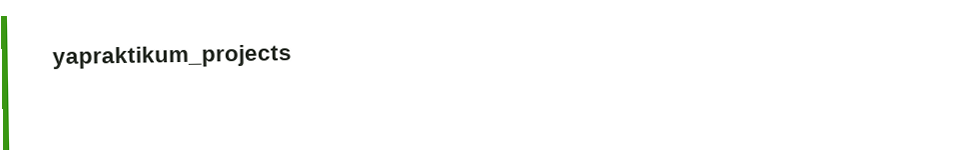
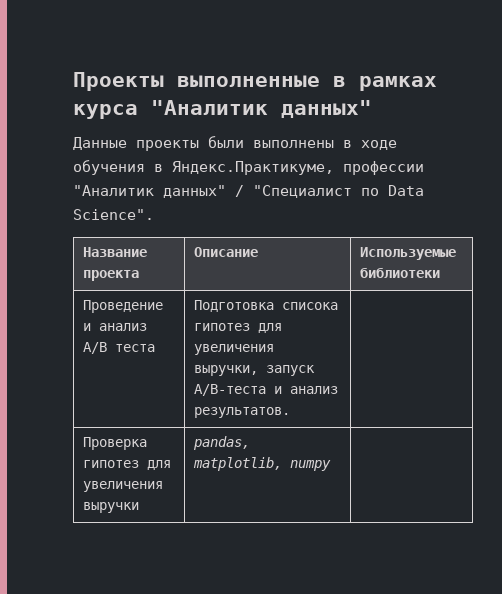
- yapraktikum_projects
+ Проекты выполненные в рамках курса "Аналитик данных"
+ Данные проекты были выполнены в ходе обучения в Яндекс.Практикуме, профессии "Аналитик данных" / "Специалист по Data Science".
+ Название проекта | Описание | Используемые библиотеки
+ Проведение и анализ А/В теста | Подготовка списока гипотез для увеличения выручки, запуск А/В-теста и анализ результатов. |
+ Проверка гипотез для увеличения выручки | pandas, matplotlib, numpy |

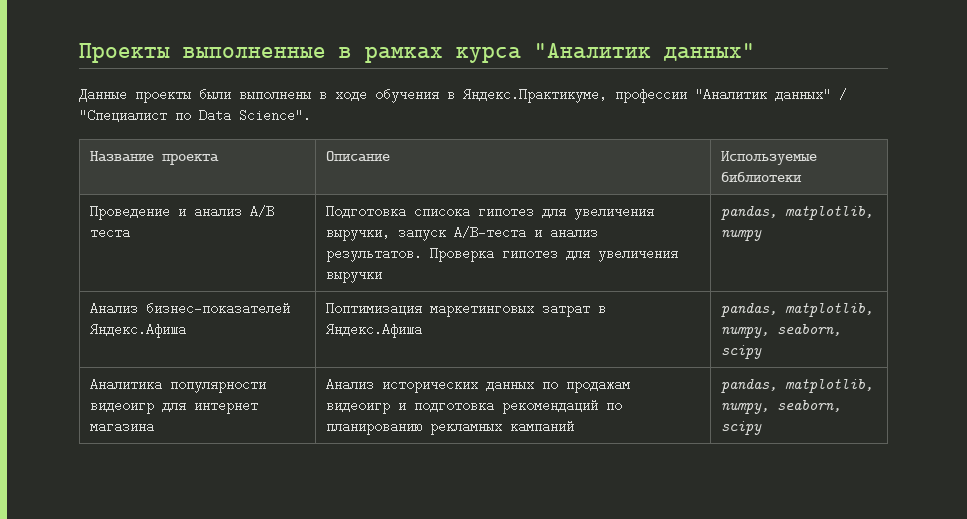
- Проведение и анализ А/В теста | Подготовка списока гипотез для увеличения выручки, запуск А/В-теста и анализ результатов. |
- Проверка гипотез для увеличения выручки | pandas, matplotlib, numpy |
+ Проведение и анализ А/В теста | Подготовка списока гипотез для увеличения выручки, запуск А/В-теста и анализ результатов. Проверка гипотез для увеличения выручки | pandas, matplotlib, numpy
+ Анализ бизнес-показателей Яндекс.Афиша | Поптимизация маркетинговых затрат в Яндекс.Афиша | pandas, matplotlib, numpy, seaborn, scipy
+ Аналитика популярности видеоигр для интернет магазина | Анализ исторических данных по продажам видеоигр и подготовка рекомендаций по планированию рекламных кампаний | pandas, matplotlib, numpy, seaborn, scipy

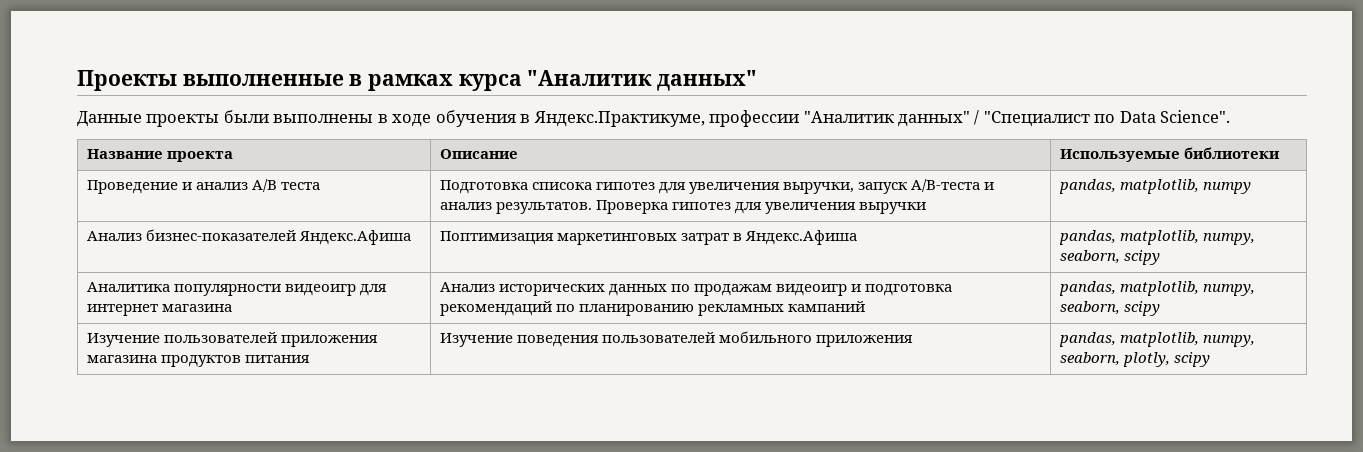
+ Изучение пользователей приложения магазина продуктов питания | Изучение поведения пользователей мобильного приложения | pandas, matplotlib, numpy, seaborn, plotly, scipy

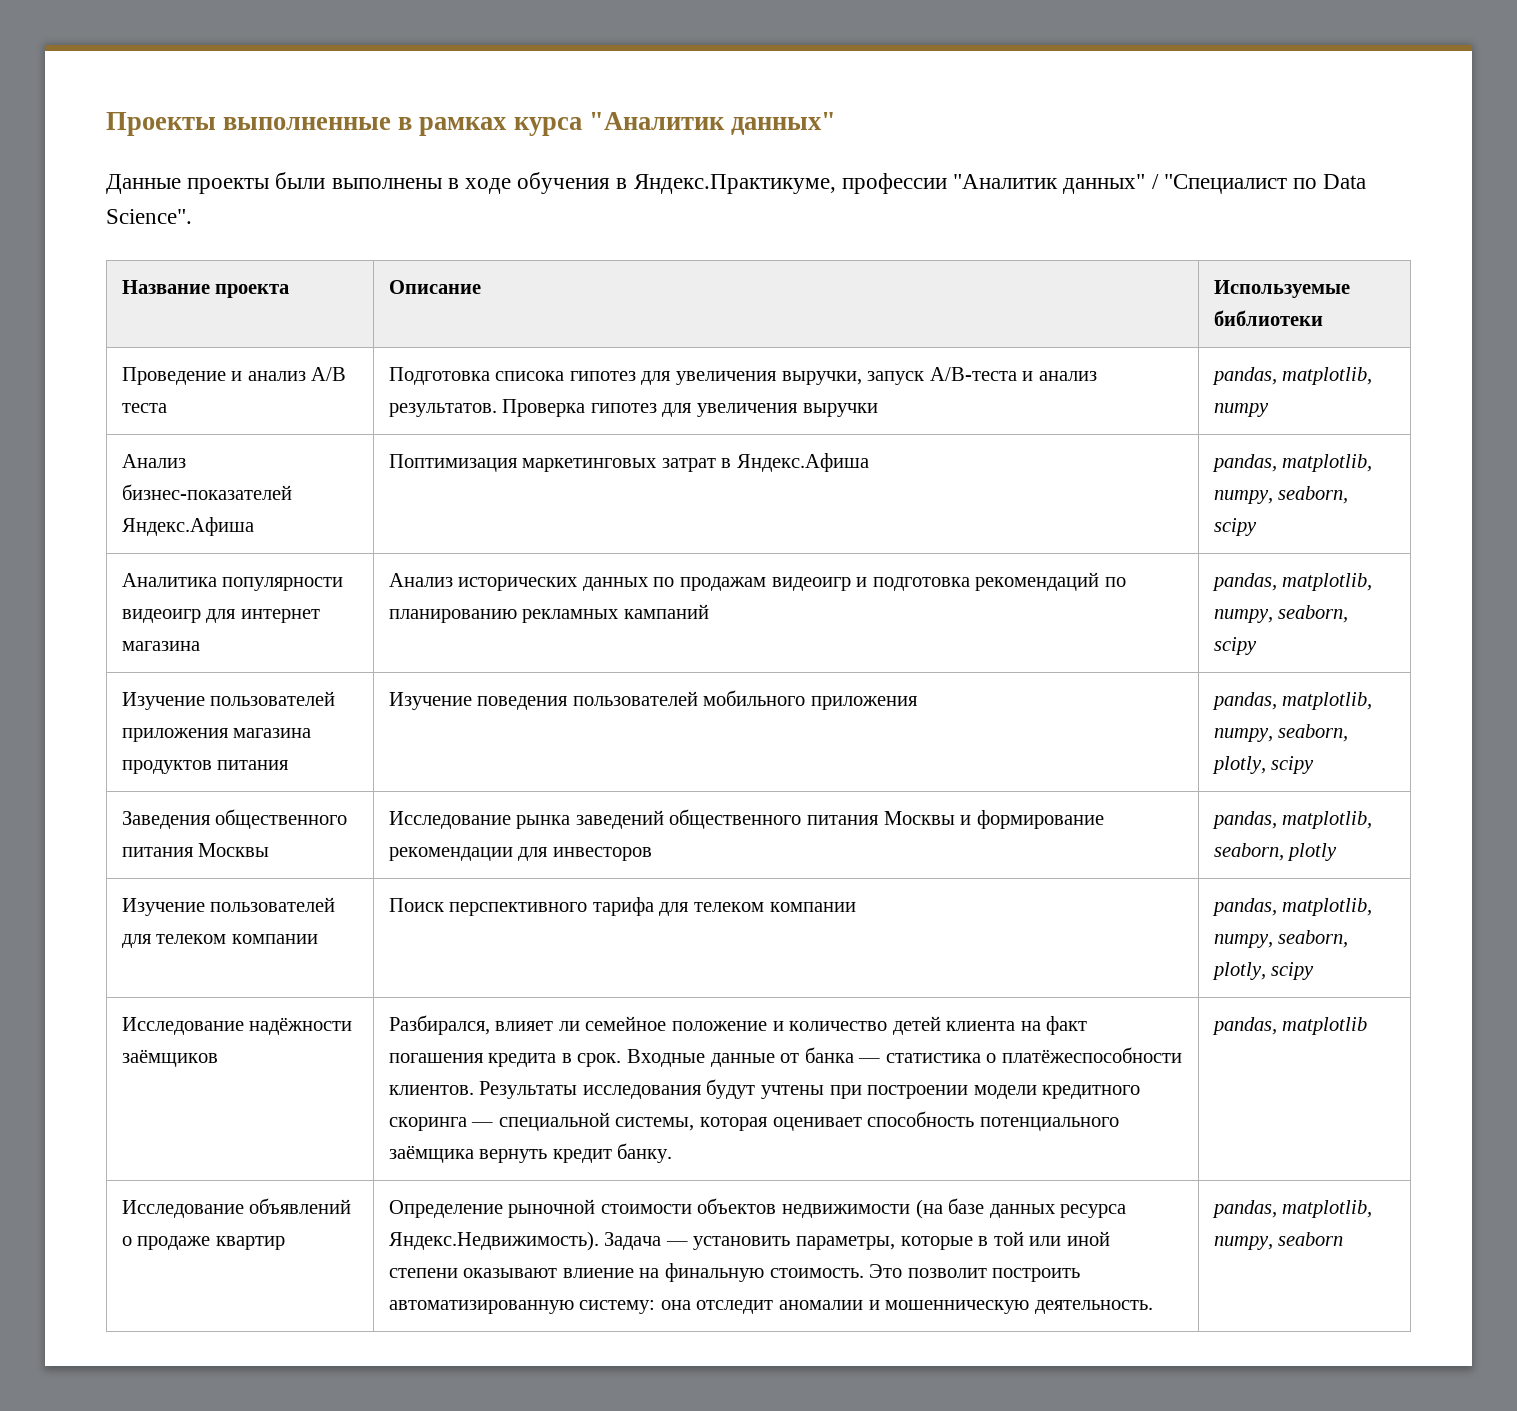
+ Заведения общественного питания Москвы | Исследование рынка заведений общественного питания Москвы и формирование рекомендации для инвесторов | pandas, matplotlib, seaborn, plotly
+ Изучение пользователей для телеком компании | Поиск перспективного тарифа для телеком компании | pandas, matplotlib, numpy, seaborn, plotly, scipy
+ Исследование надёжности заёмщиков | Разбирался, влияет ли семейное положение и количество детей клиента на факт погашения кредита в срок. Входные данные от банка — статистика о платёжеспособности клиентов. Результаты исследования будут учтены при построении модели кредитного скоринга — специальной системы, которая оценивает способность потенциального заёмщика вернуть кредит банку. | pandas, matplotlib
+ Исследование объявлений о продаже квартир | Определение рыночной стоимости объектов недвижимости (на базе данных ресурса Яндекс.Недвижимость). Задача — установить параметры, которые в той или иной степени оказывают влиение на финальную стоимость. Это позволит построить автоматизированную систему: она отследит аномалии и мошенническую деятельность. | pandas, matplotlib, numpy, seaborn

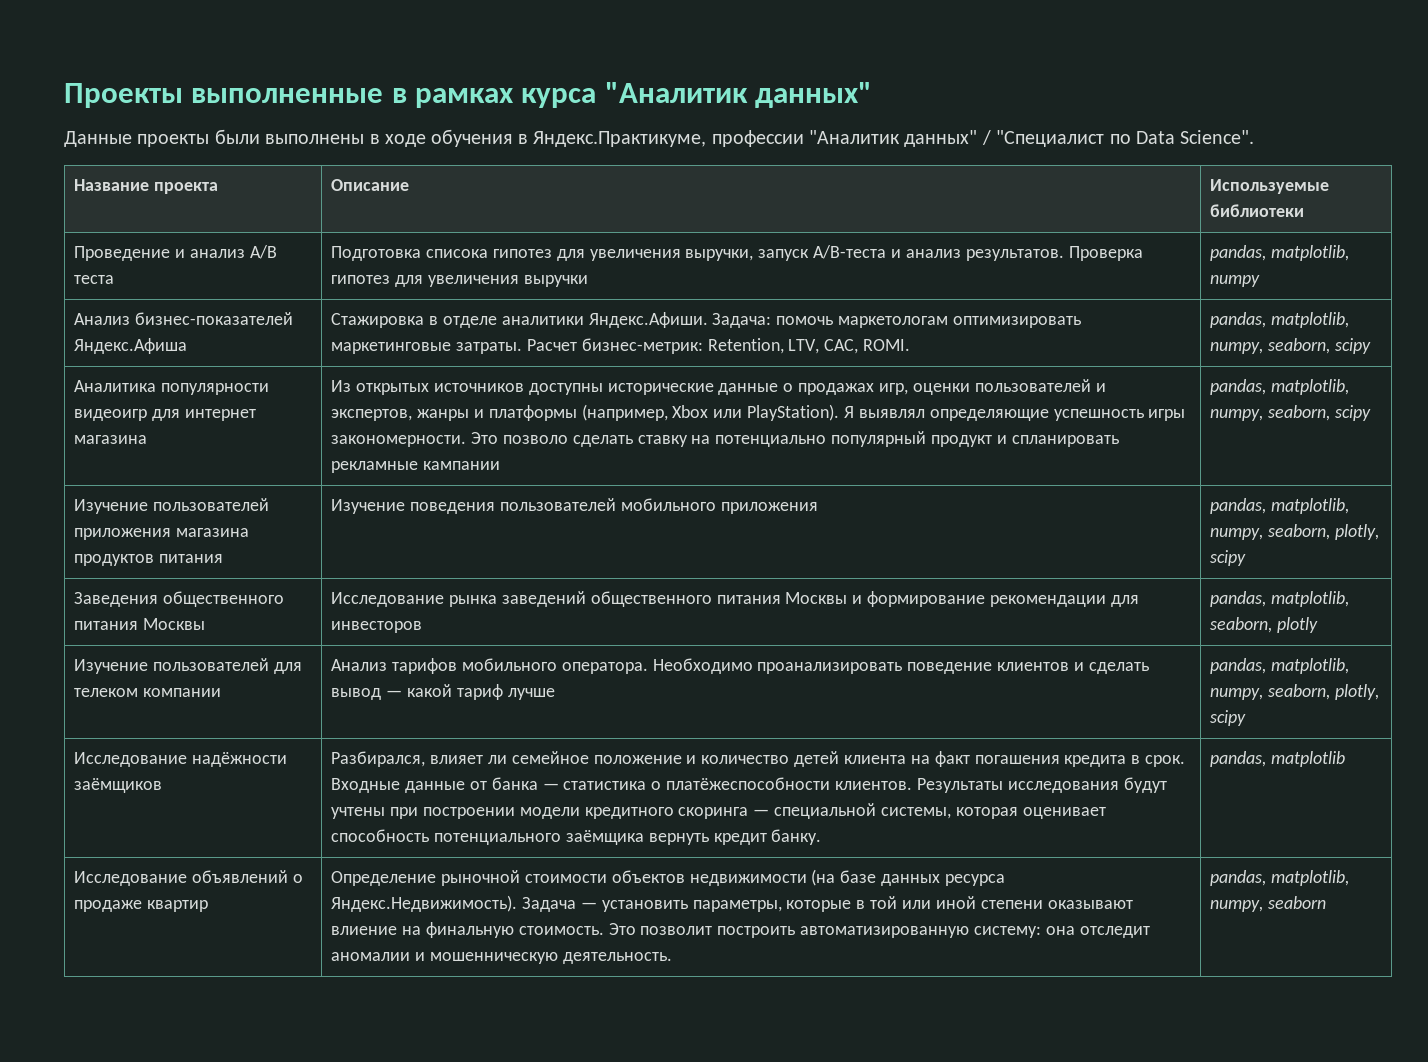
- Анализ бизнес-показателей Яндекс.Афиша | Поптимизация маркетинговых затрат в Яндекс.Афиша | pandas, matplotlib, numpy, seaborn, scipy
+ Анализ бизнес-показателей Яндекс.Афиша | Стажировка в отделе аналитики Яндекс.Афиши. Задача: помочь маркетологам оптимизировать маркетинговые затраты. Расчет бизнес-метрик: Retention, LTV, CAC, ROMI. | pandas, matplotlib, numpy, seaborn, scipy
- Анализ исторических данных по продажам видеоигр и подготовка рекомендаций по планированию рекламных кампаний
+ Из открытых источников доступны исторические данные о продажах игр, оценки пользователей и экспертов, жанры и платформы (например, Xbox или PlayStation). Я выявлял определяющие успешность игры закономерности. Это позволо сделать ставку на потенциально популярный продукт и спланировать рекламные кампании
- Изучение пользователей для телеком компании | Поиск перспективного тарифа для телеком компании | pandas, matplotlib, numpy, seaborn, plotly, scipy
+ Изучение пользователей для телеком компании | Анализ тарифов мобильного оператора. Необходимо проанализировать поведение клиентов и сделать вывод — какой тариф лучше | pandas, matplotlib, numpy, seaborn, plotly, scipy

